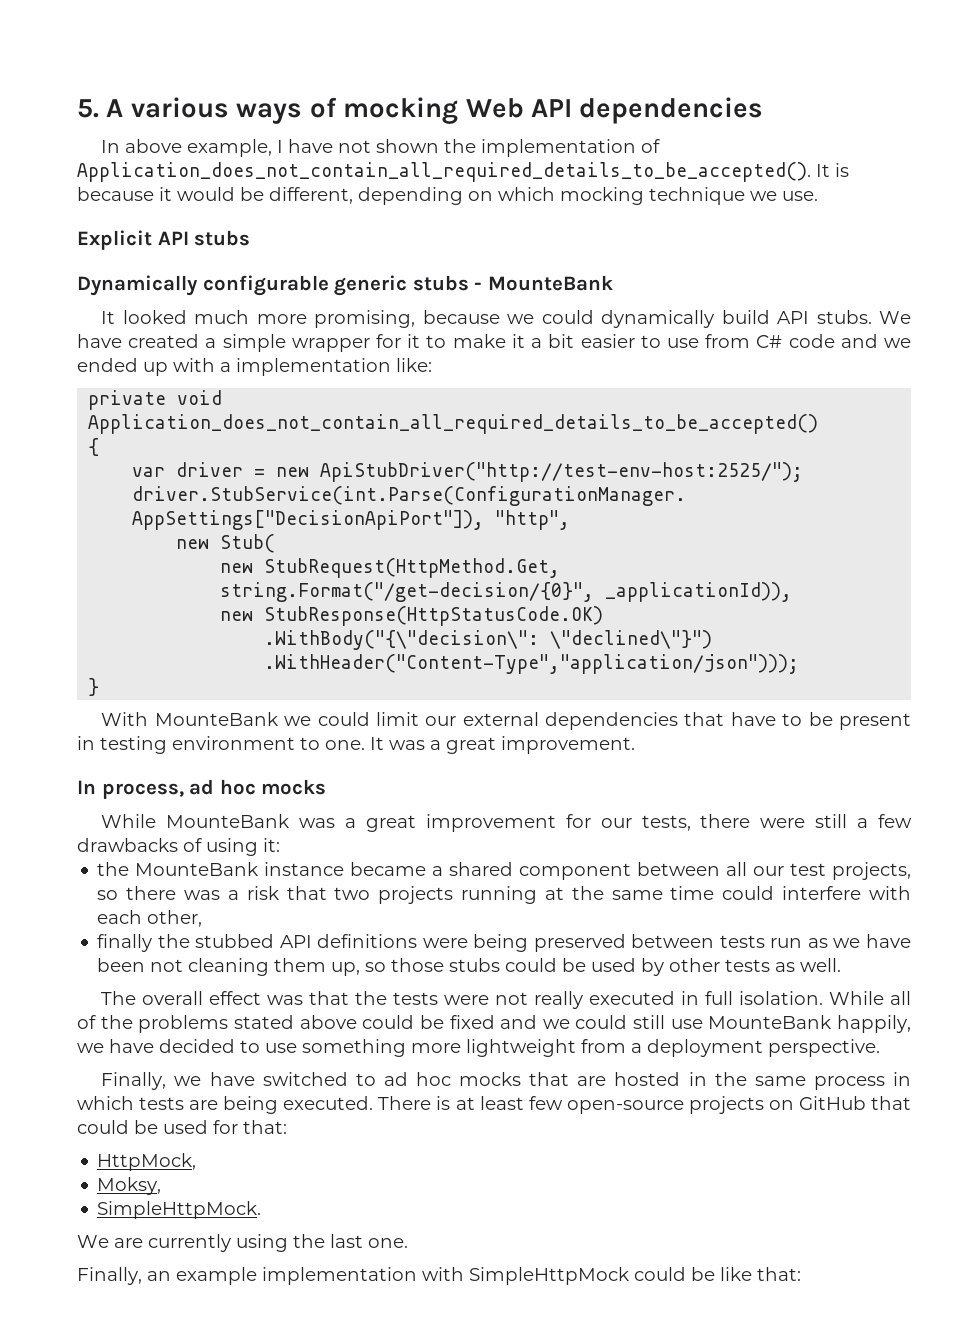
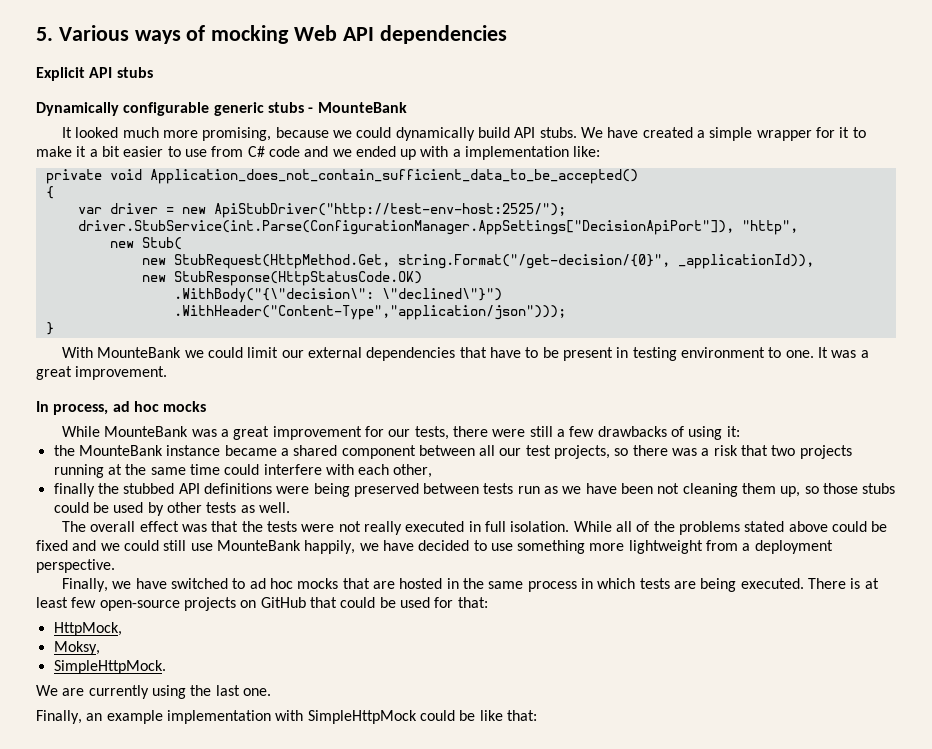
- 5. A various ways of mocking Web API dependencies
+ 5. Various ways of mocking Web API dependencies
- In above example, I have not shown the implementation of Application_does_not_contain_all_required_details_to_be_accepted(). It is because it would be different, depending on which mocking technique we use.
- private void Application_does_not_contain_all_required_details_to_be_accepted()
+ private void Application_does_not_contain_sufficient_data_to_be_accepted()

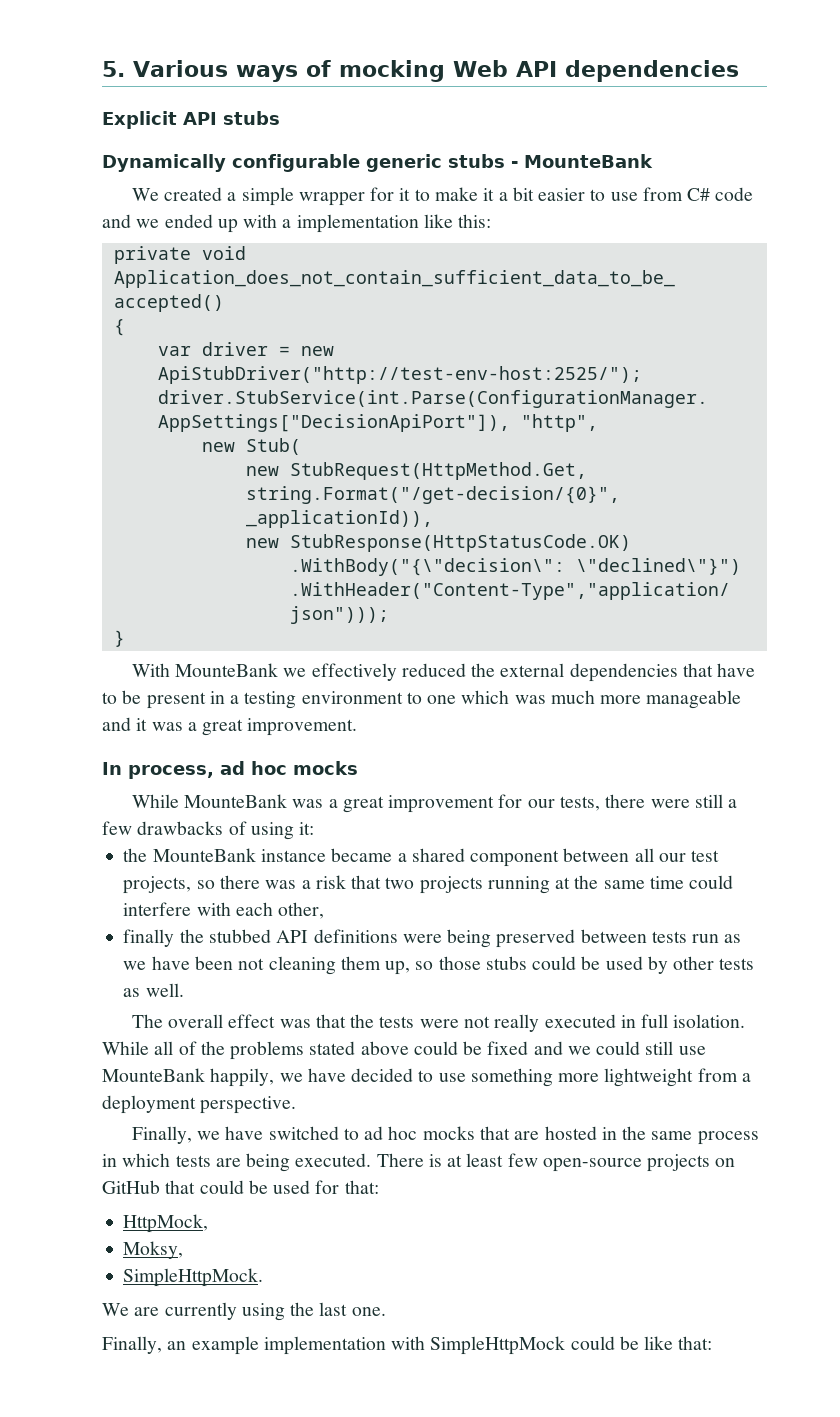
- It looked much more promising, because we could dynamically build API stubs. We have created a simple wrapper for it to make it a bit easier to use from C# code and we ended up with a implementation like:
+ We created a simple wrapper for it to make it a bit easier to use from C# code and we ended up with a implementation like this:
- With MounteBank we could limit our external dependencies that have to be present in testing environment to one. It was a great improvement.
+ With MounteBank we effectively reduced the external dependencies that have to be present in a testing environment to one which was much more manageable and it was a great improvement.

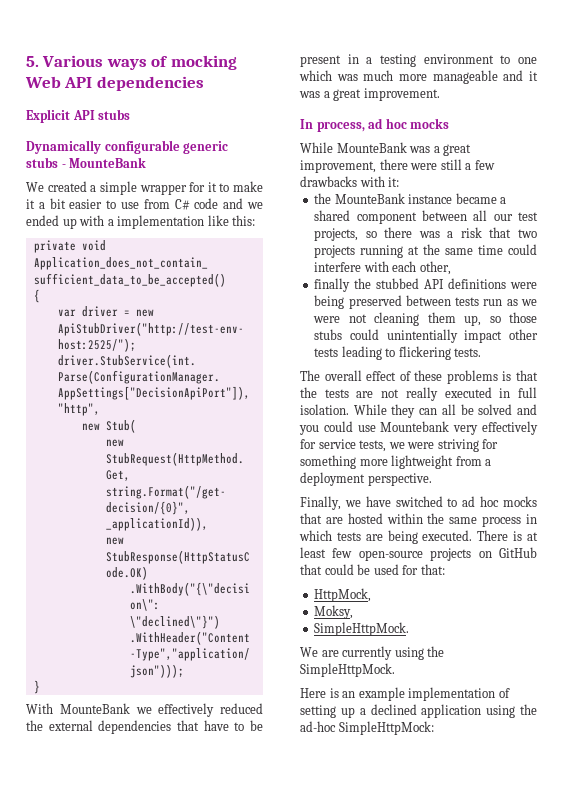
- While MounteBank was a great improvement for our tests, there were still a few drawbacks of using it:
+ While MounteBank was a great improvement, there were still a few drawbacks with it:
- finally the stubbed API definitions were being preserved between tests run as we have been not cleaning them up, so those stubs could be used by other tests as well.
+ finally the stubbed API definitions were being preserved between tests run as we were not cleaning them up, so those stubs could unintentially impact other tests leading to flickering tests.
- The overall effect was that the tests were not really executed in full isolation.
+ The overall effect of these problems is that the tests are not really executed in full isolation.
- While all of the problems stated above could be fixed and we could still use MounteBank happily, we have decided to use something more lightweight from a deployment perspective.
+ While they can all be solved and you could use Mountebank very effectively for service tests, we were striving for something more lightweight from a deployment perspective.
- Finally, we have switched to ad hoc mocks that are hosted in the same process in which tests are being executed.
+ Finally, we have switched to ad hoc mocks that are hosted within the same process in which tests are being executed.
- We are currently using the last one.
- Finally, an example implementation with SimpleHttpMock could be like that:
+ We are currently using the SimpleHttpMock.
+ Here is an example implementation of setting up a declined application using the ad-hoc SimpleHttpMock:

